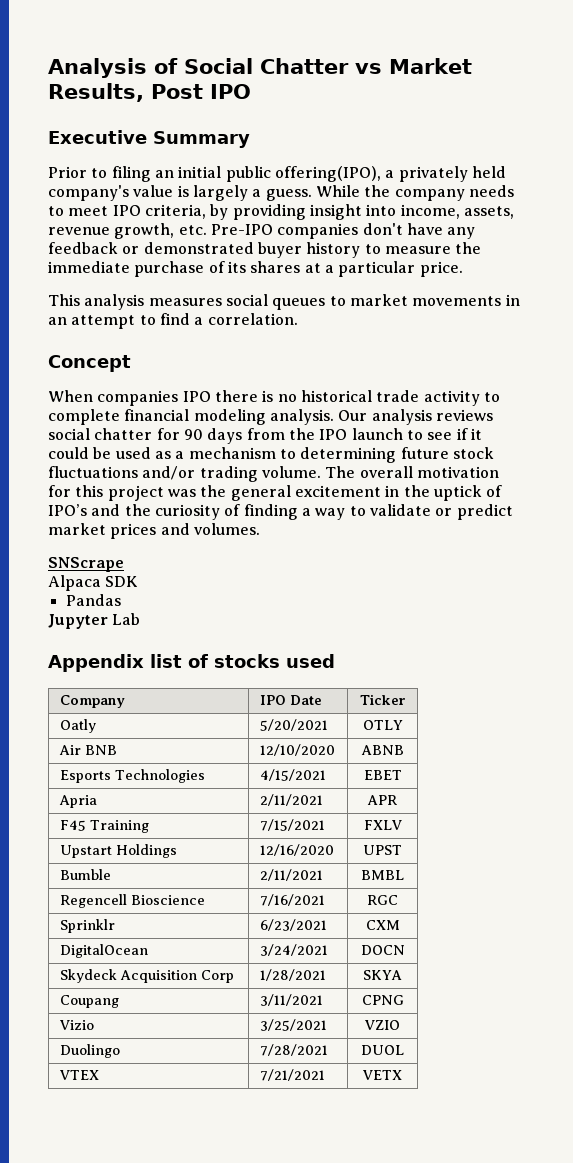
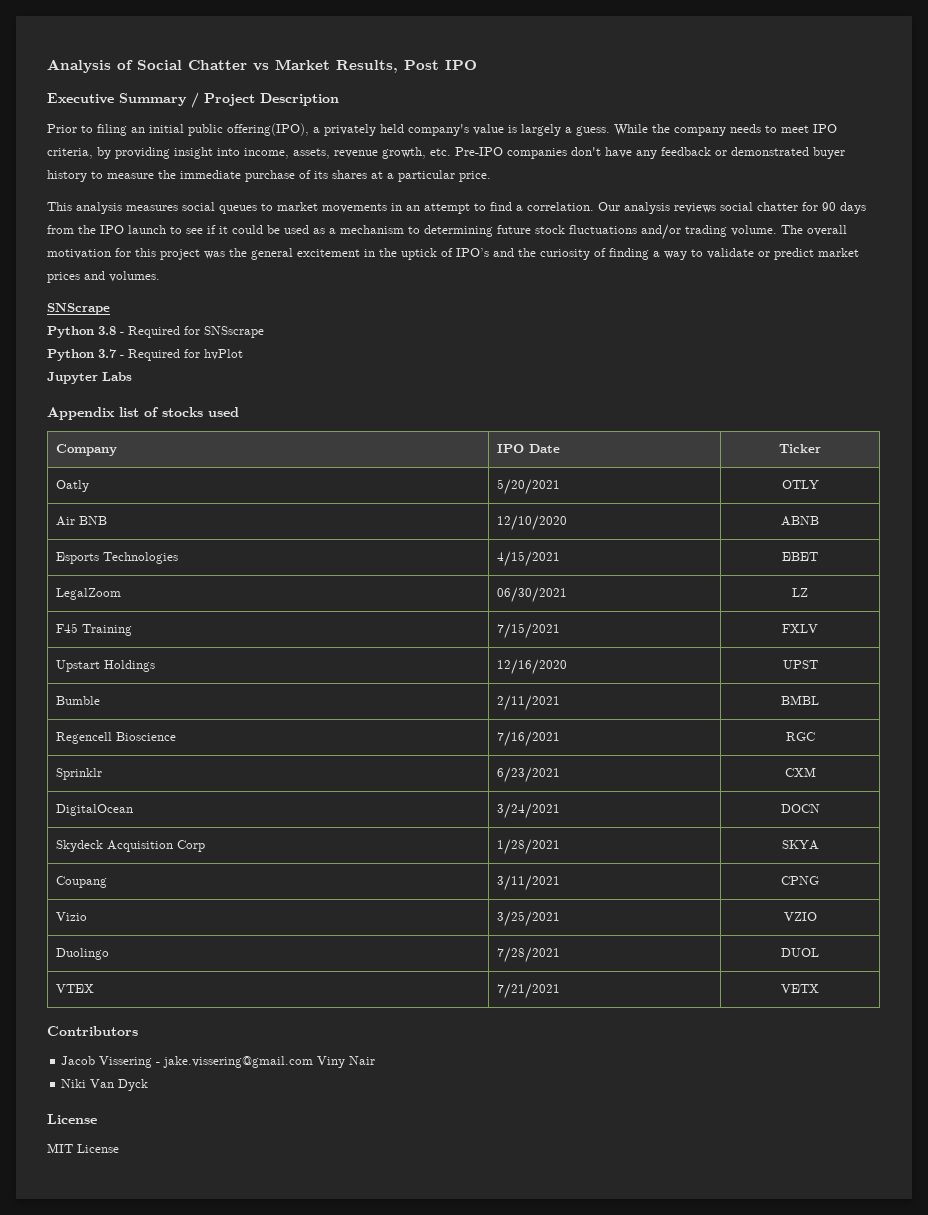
- Executive Summary
+ Executive Summary / Project Description
- This analysis measures social queues to market movements in an attempt to find a correlation.
- Concept
- When companies IPO there is no historical trade activity to complete financial modeling analysis. Our analysis reviews social chatter for 90 days from the IPO launch to see if it could be used as a mechanism to determining future stock fluctuations and/or trading volume.
+ This analysis measures social queues to market movements in an attempt to find a correlation. Our analysis reviews social chatter for 90 days from the IPO launch to see if it could be used as a mechanism to determining future stock fluctuations and/or trading volume.
- Alpaca SDK
- Pandas
+ Python 3.8 - Required for SNSscrape
+ Python 3.7 - Required for hvPlot
- Jupyter Lab
+ Jupyter Labs
- Apria | 2/11/2021 | APR
+ LegalZoom | 06/30/2021 | LZ
+ Contributors
+ Jacob Vissering - jake.vissering@gmail.com Viny Nair
+ Niki Van Dyck
+ License
+ MIT License

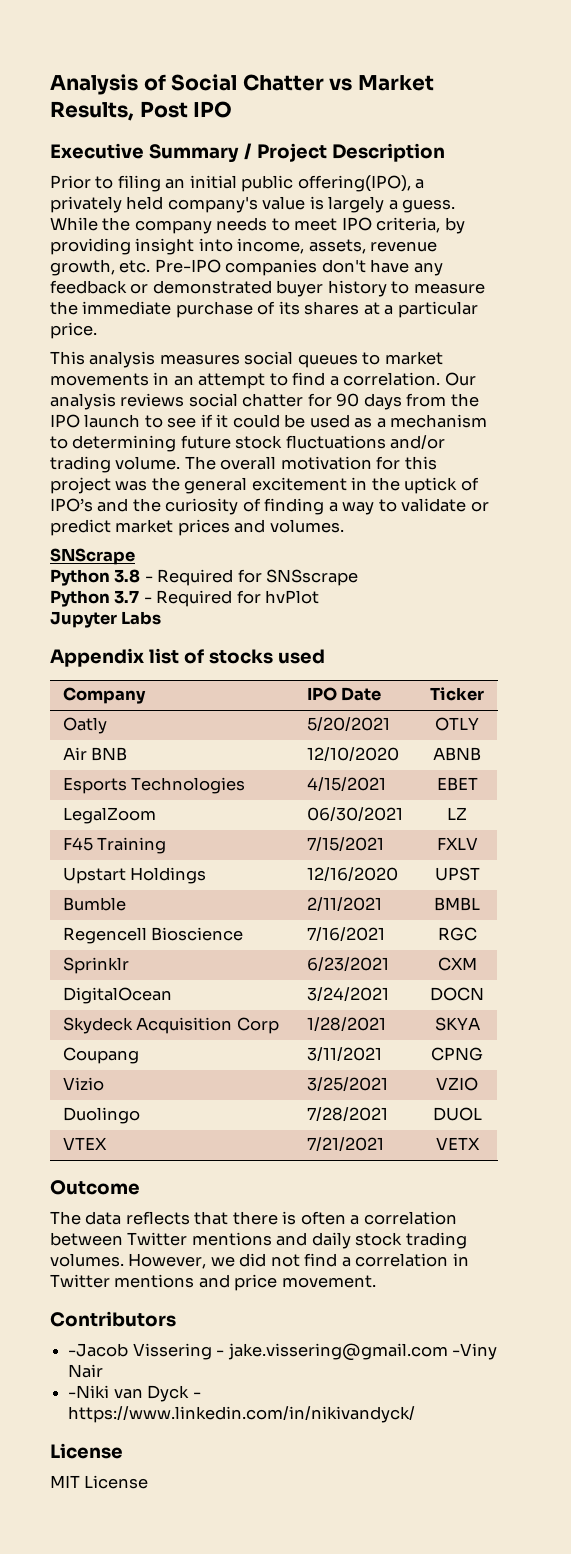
+ Outcome
+ The data reflects that there is often a correlation between Twitter mentions and daily stock trading volumes. However, we did not find a correlation in Twitter mentions and price movement.
- Jacob Vissering - jake.vissering@gmail.com Viny Nair
+ -Jacob Vissering - jake.vissering@gmail.com -Viny Nair
- Niki Van Dyck
+ -Niki van Dyck - https://www.linkedin.com/in/nikivandyck/

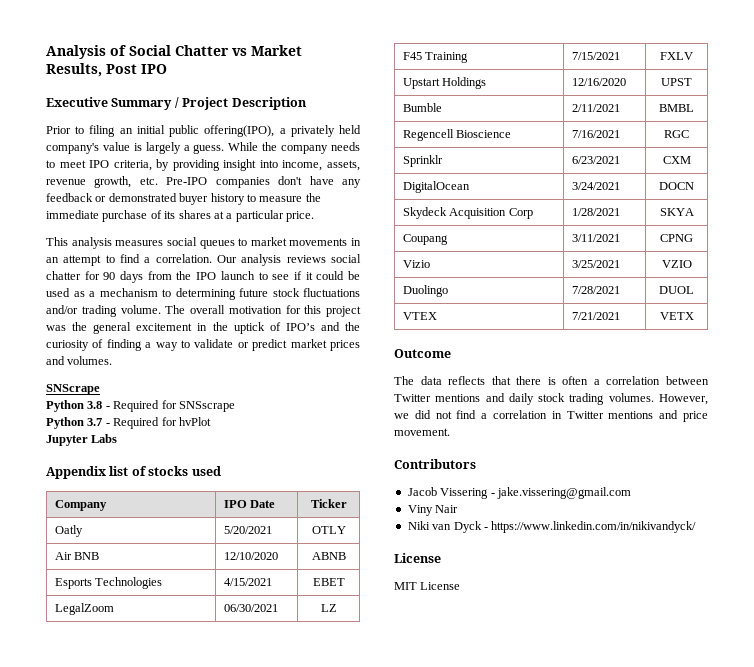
- -Jacob Vissering - jake.vissering@gmail.com -Viny Nair
+ Jacob Vissering - jake.vissering@gmail.com
+ Viny Nair
- -Niki van Dyck - https://www.linkedin.com/in/nikivandyck/
+ Niki van Dyck - https://www.linkedin.com/in/nikivandyck/

